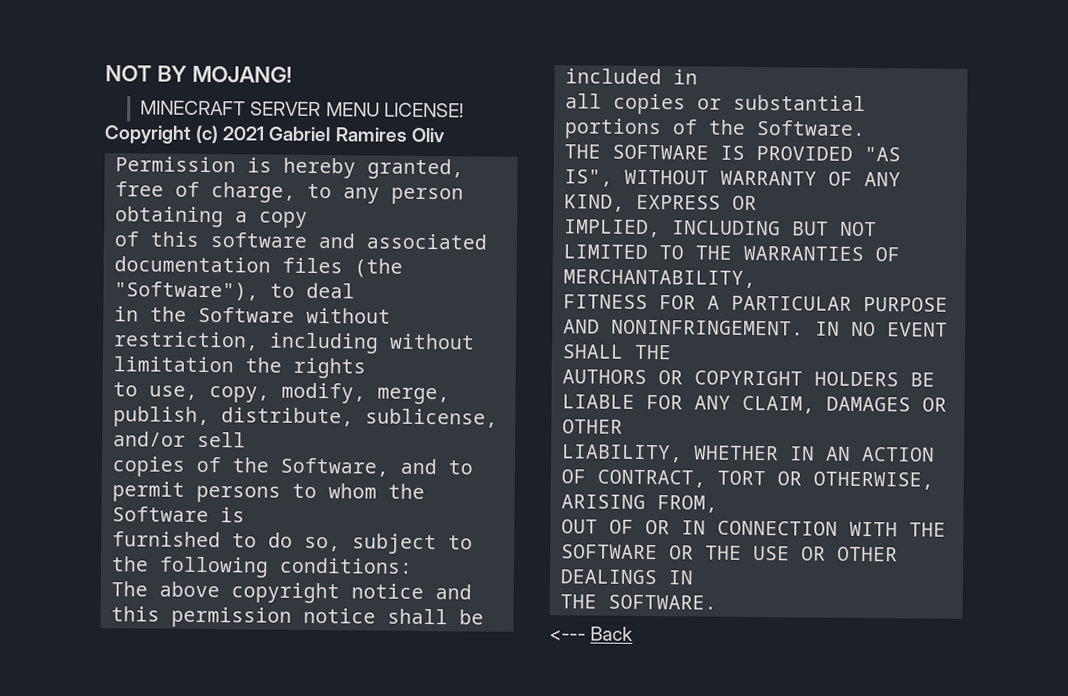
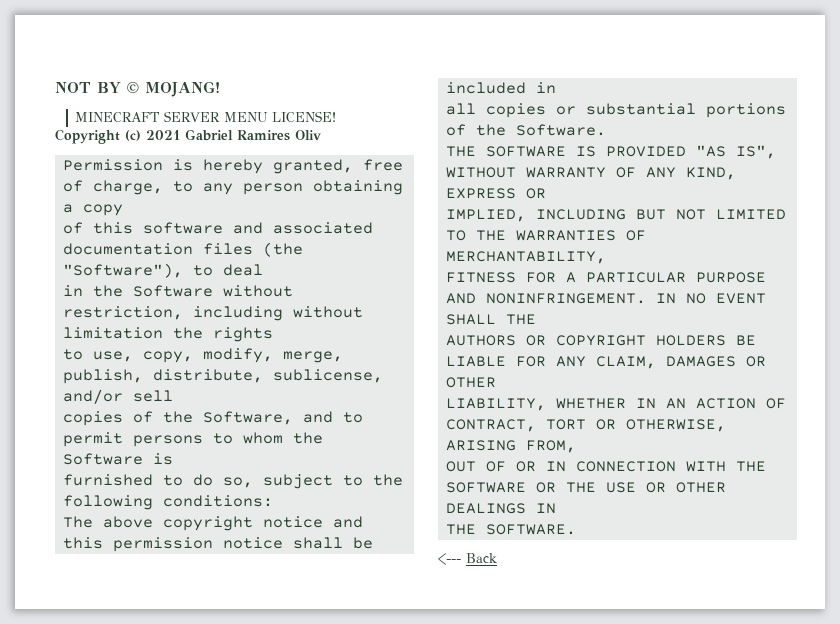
- NOT BY MOJANG!
+ NOT BY © MOJANG!

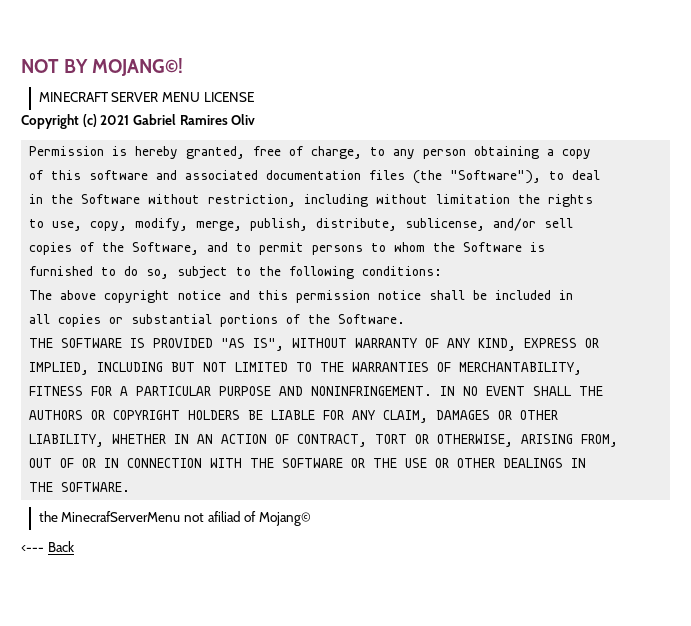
- NOT BY © MOJANG!
+ NOT BY MOJANG©!
- MINECRAFT SERVER MENU LICENSE!
+ MINECRAFT SERVER MENU LICENSE
+ the MinecrafServerMenu not afiliad of Mojang©

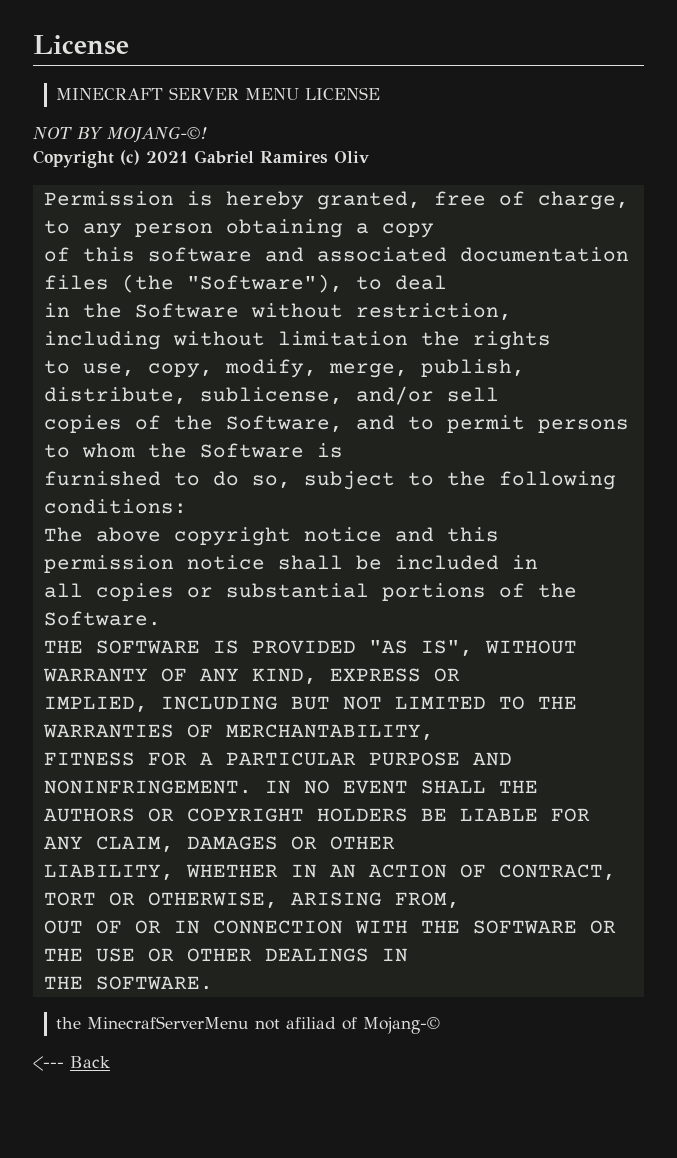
- NOT BY MOJANG©!
+ License
+ NOT BY MOJANG-©!
- the MinecrafServerMenu not afiliad of Mojang©
+ the MinecrafServerMenu not afiliad of Mojang-©

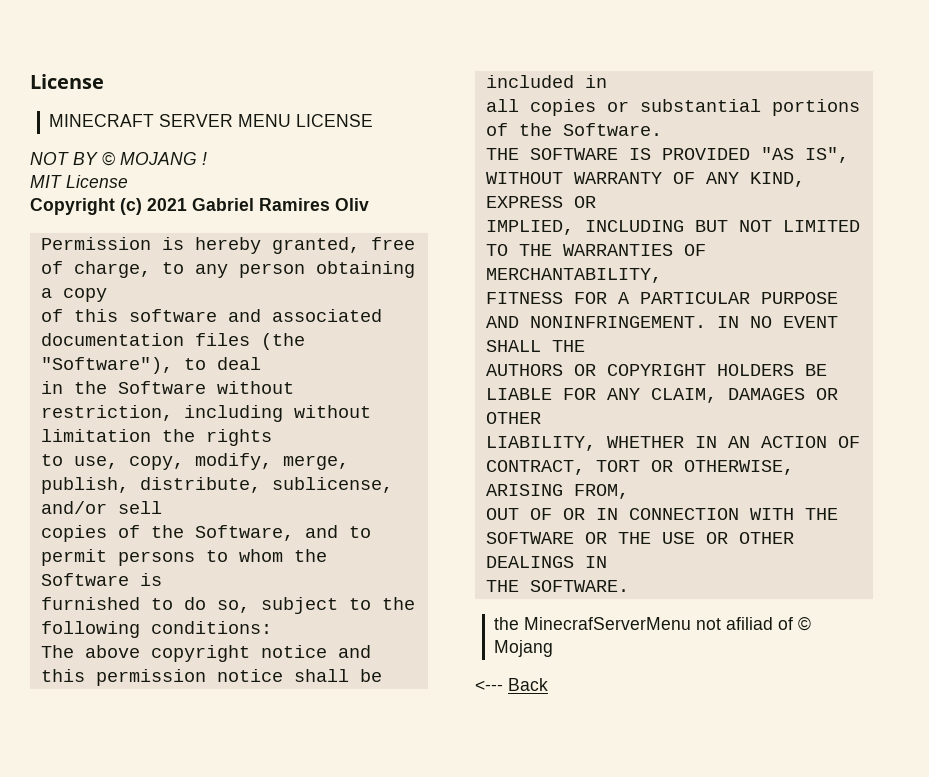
- NOT BY MOJANG-©!
+ NOT BY © MOJANG !
+ MIT License
- the MinecrafServerMenu not afiliad of Mojang-©
+ the MinecrafServerMenu not afiliad of © Mojang

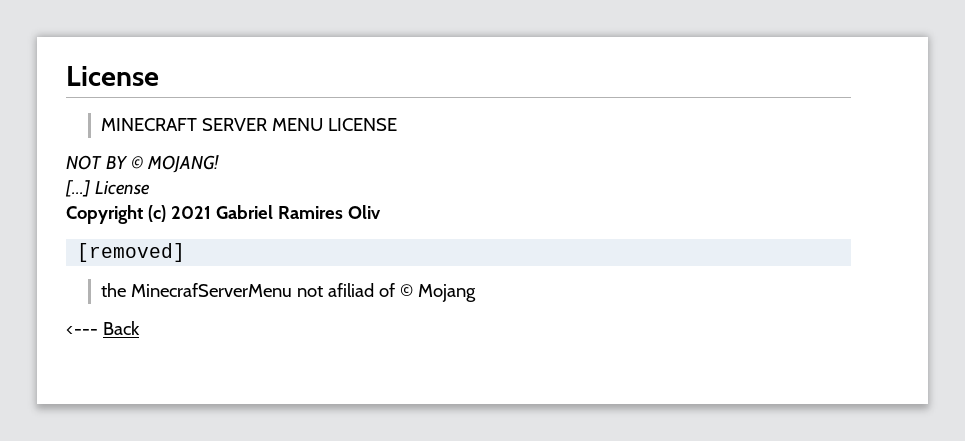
- NOT BY © MOJANG !
- MIT License
+ NOT BY © MOJANG!
+ [...] License
- Permission is hereby granted, free of charge, to any person obtaining a copy
- of this software and associated documentation files (the "Software"), to deal
- in the Software without restriction, including without limitation the rights
- to use, copy, modify, merge, publish, distribute, sublicense, and/or sell
- copies of the Software, and to permit persons to whom the Software is
- furnished to do so, subject to the following conditions:
- The above copyright notice and this permission notice shall be included in
- all copies or substantial portions of the Software.
- THE SOFTWARE IS PROVIDED "AS IS", WITHOUT WARRANTY OF ANY KIND, EXPRESS OR
- IMPLIED, INCLUDING BUT NOT LIMITED TO THE WARRANTIES OF MERCHANTABILITY,
- FITNESS FOR A PARTICULAR PURPOSE AND NONINFRINGEMENT. IN NO EVENT SHALL THE
- AUTHORS OR COPYRIGHT HOLDERS BE LIABLE FOR ANY CLAIM, DAMAGES OR OTHER
- LIABILITY, WHETHER IN AN ACTION OF CONTRACT, TORT OR OTHERWISE, ARISING FROM,
- OUT OF OR IN CONNECTION WITH THE SOFTWARE OR THE USE OR OTHER DEALINGS IN
- THE SOFTWARE.
+ [removed]

